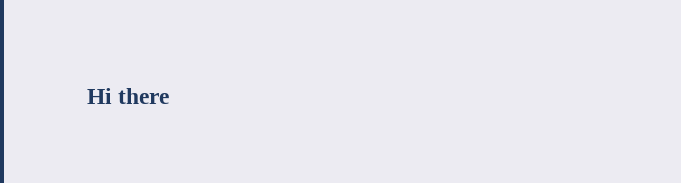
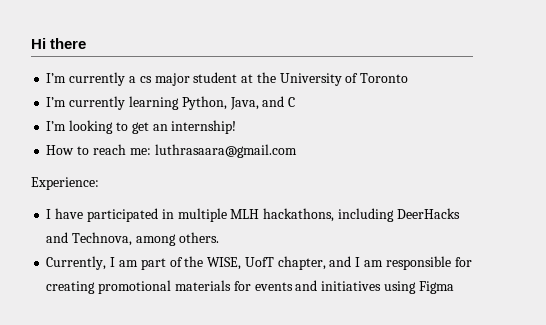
+ I’m currently a cs major student at the University of Toronto
+ I’m currently learning Python, Java, and C
+ I’m looking to get an internship!
+ How to reach me: luthrasaara@gmail.com
+ Experience:
+ I have participated in multiple MLH hackathons, including DeerHacks and Technova, among others.
+ Currently, I am part of the WISE, UofT chapter, and I am responsible for creating promotional materials for events and initiatives using Figma

